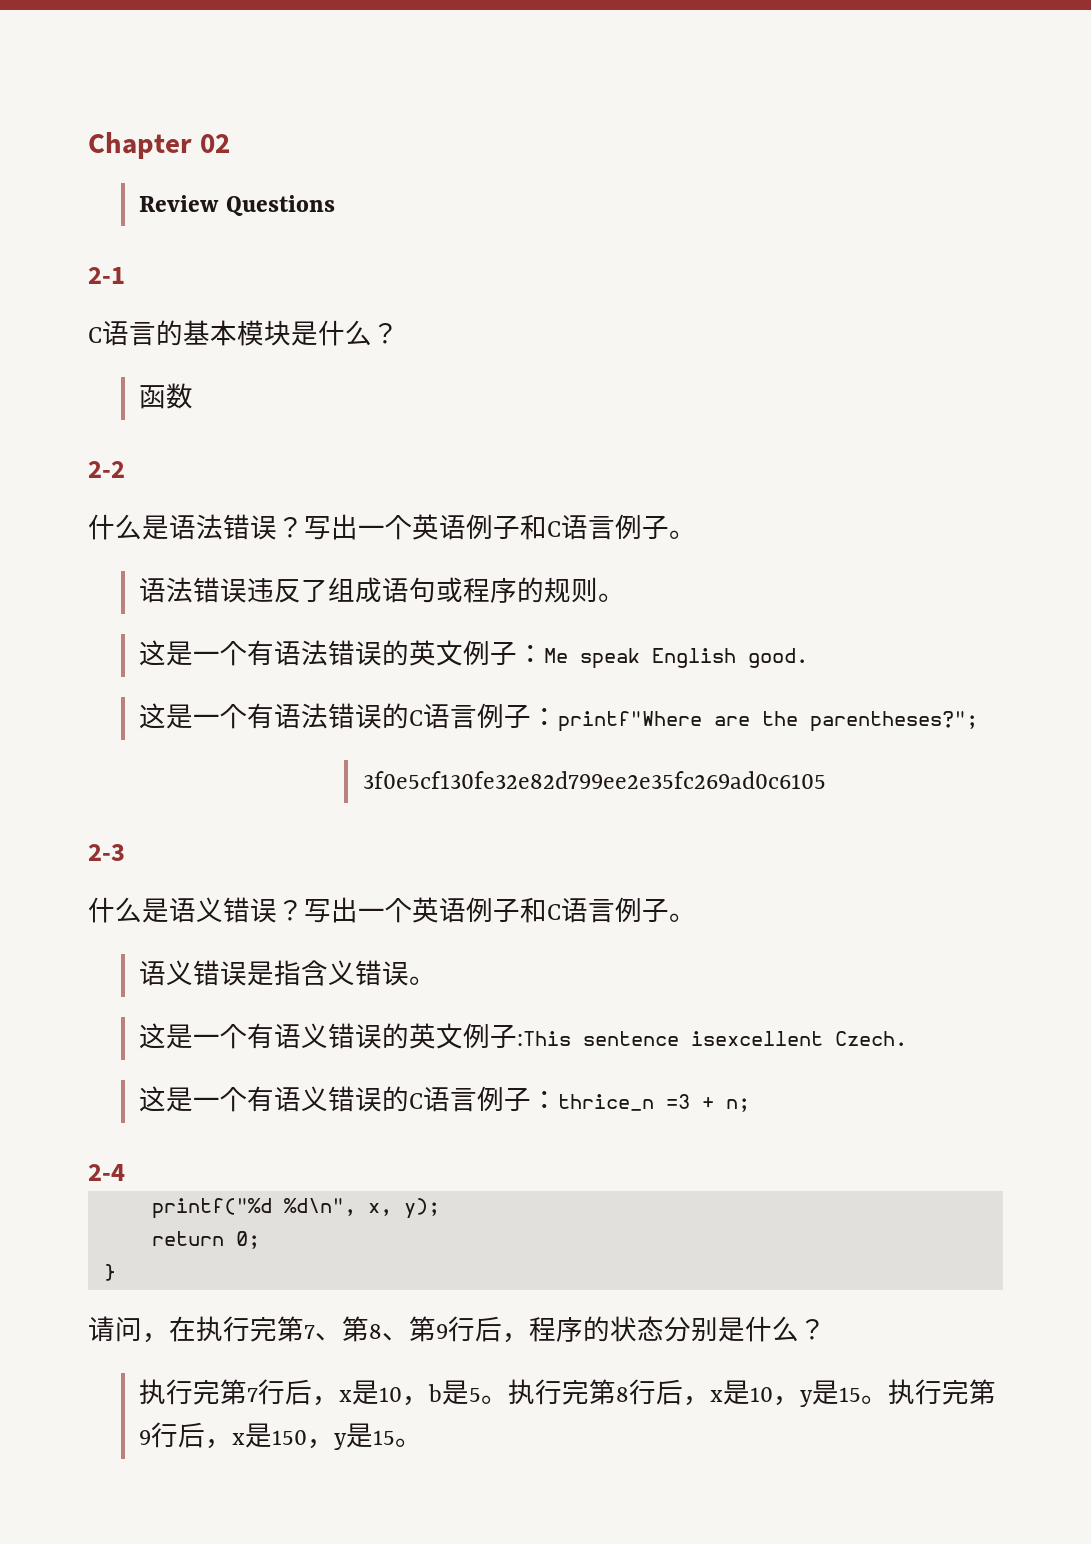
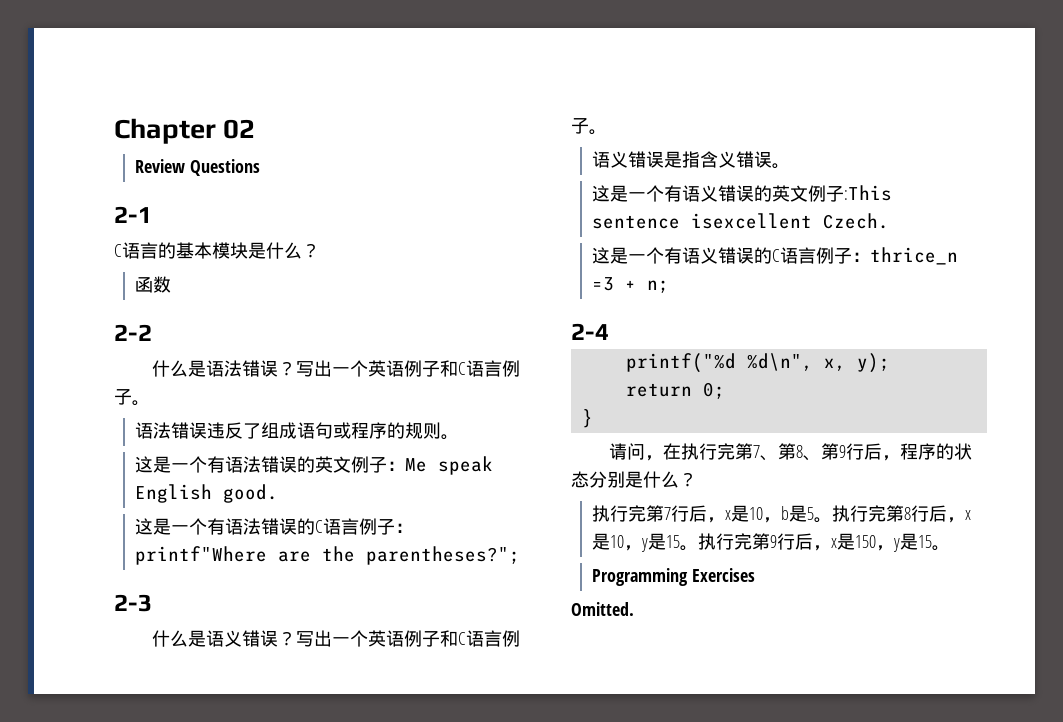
- 3f0e5cf130fe32e82d799ee2e35fc269ad0c6105
+ Programming Exercises
+ Omitted.

